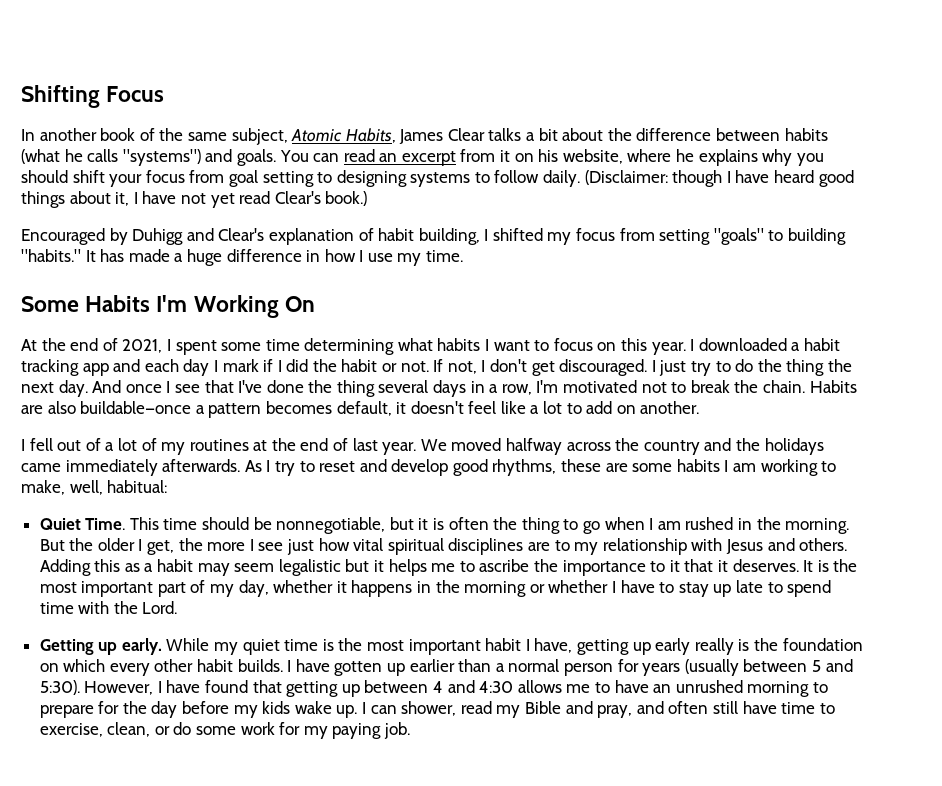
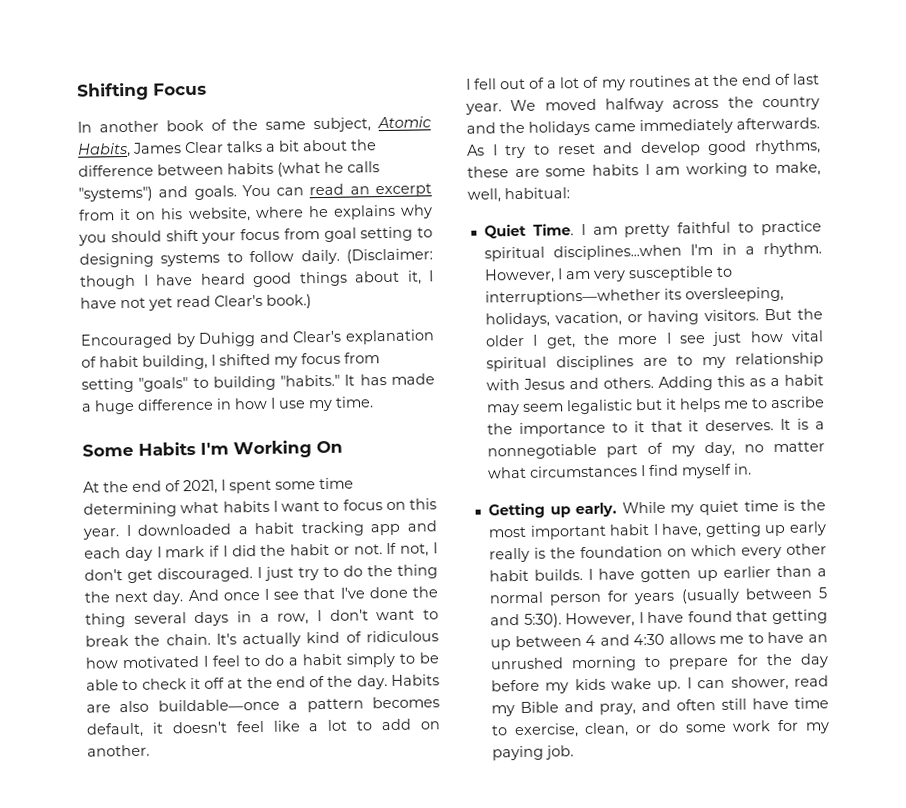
- And once I see that I've done the thing several days in a row, I'm motivated not to break the chain.
+ And once I see that I've done the thing several days in a row, I don't want to break the chain.
+ It's actually kind of ridiculous how motivated I feel to do a habit simply to be able to check it off at the end of the day.
- This time should be nonnegotiable, but it is often the thing to go when I am rushed in the morning.
+ I am pretty faithful to practice spiritual disciplines...when I'm in a rhythm. However, I am very susceptible to interruptions—whether its oversleeping, holidays, vacation, or having visitors.
- It is the most important part of my day, whether it happens in the morning or whether I have to stay up late to spend time with the Lord.
+ It is a nonnegotiable part of my day, no matter what circumstances I find myself in.

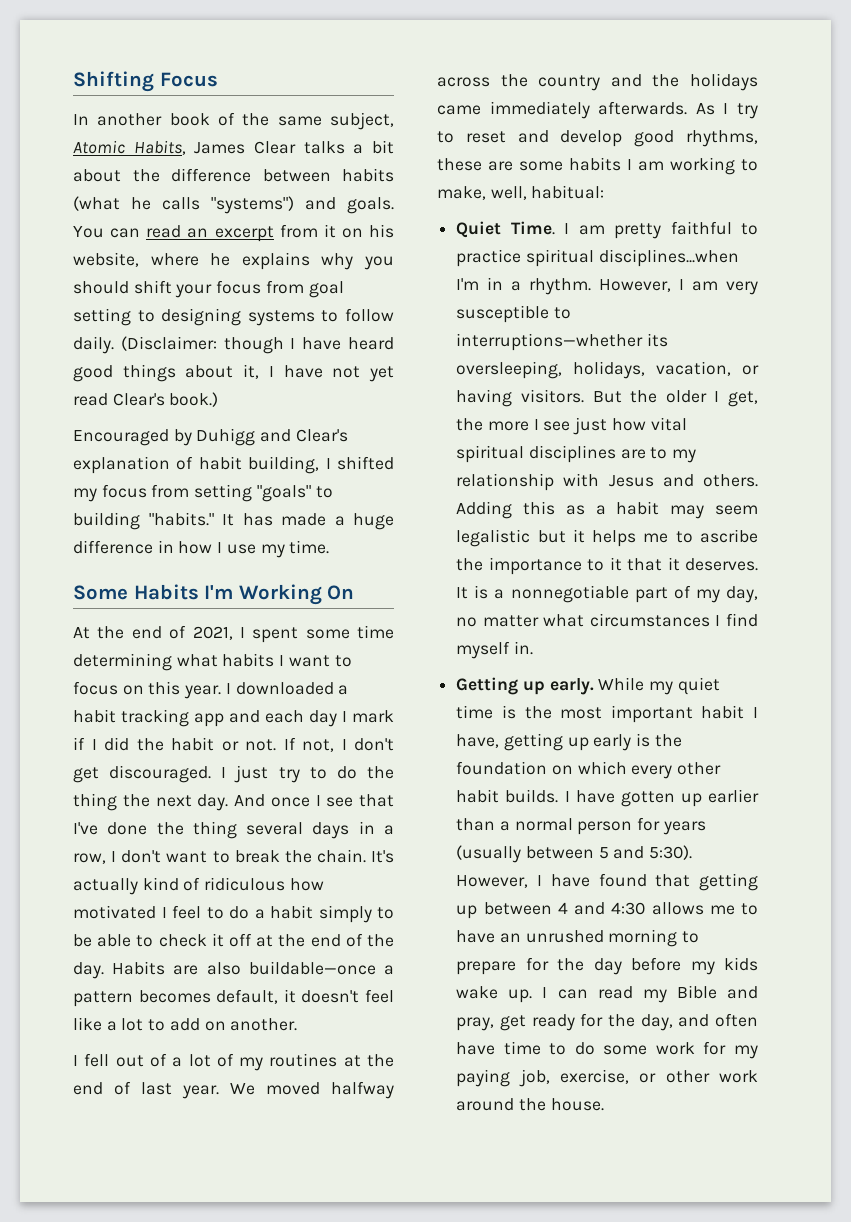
- While my quiet time is the most important habit I have, getting up early really is the foundation on which every other habit builds.
+ While my quiet time is the most important habit I have, getting up early is the foundation on which every other habit builds.
- I can shower, read my Bible and pray, and often still have time to exercise, clean, or do some work for my paying job.
+ I can read my Bible and pray, get ready for the day, and often have time to do some work for my paying job, exercise, or other work around the house.

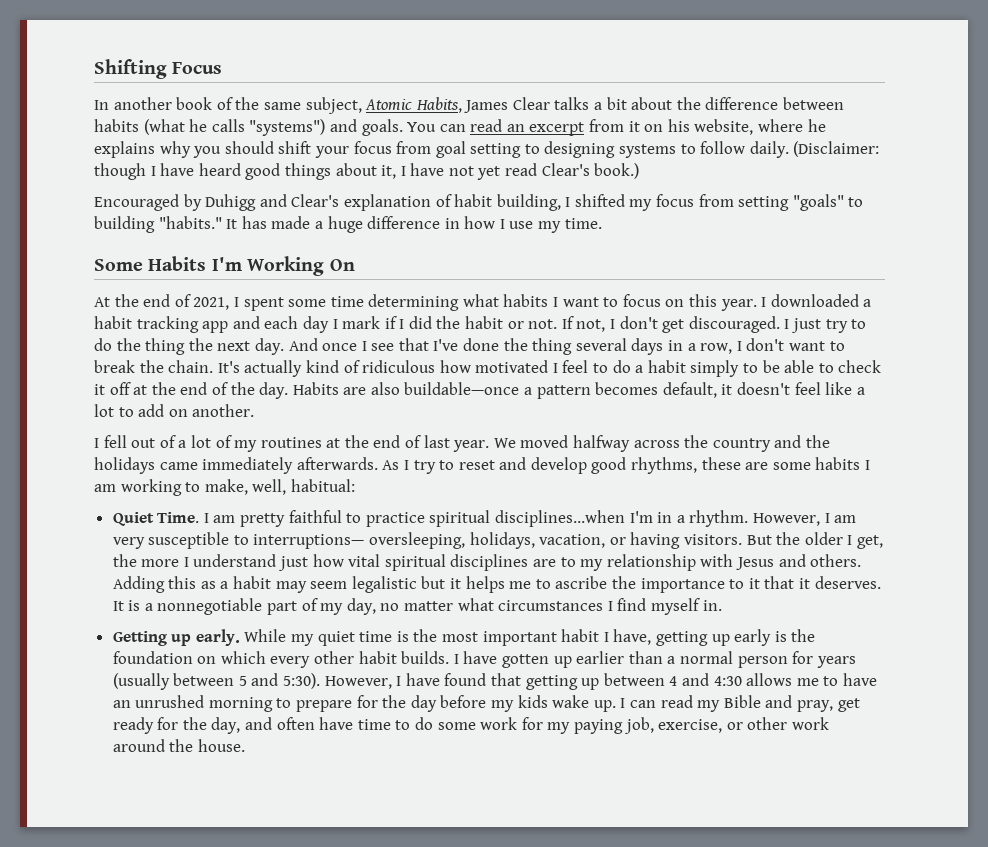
- However, I am very susceptible to interruptions—whether its oversleeping, holidays, vacation, or having visitors.
+ However, I am very susceptible to interruptions— oversleeping, holidays, vacation, or having visitors.
- But the older I get, the more I see just how vital spiritual disciplines are to my relationship with Jesus and others.
+ But the older I get, the more I understand just how vital spiritual disciplines are to my relationship with Jesus and others.

